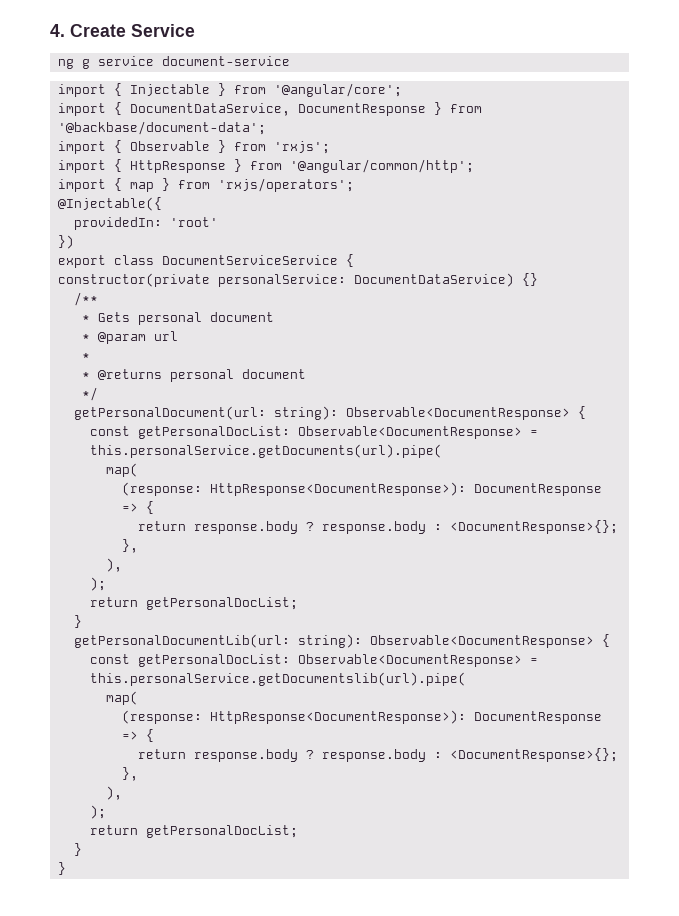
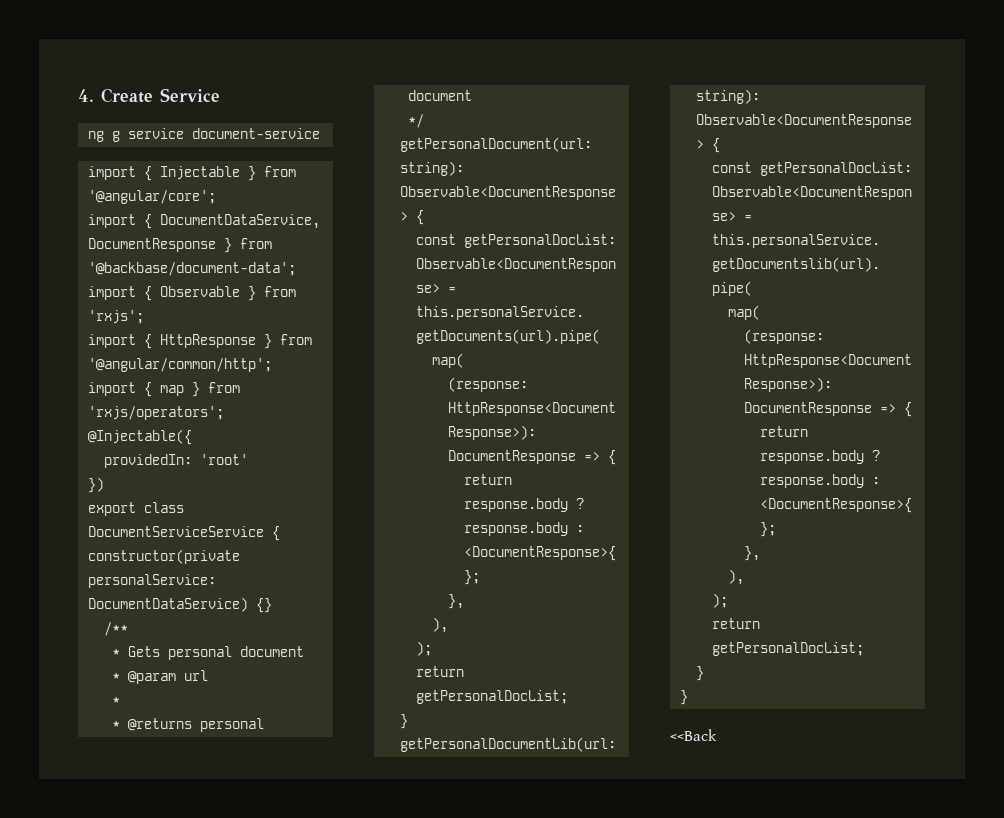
+ <<Back

